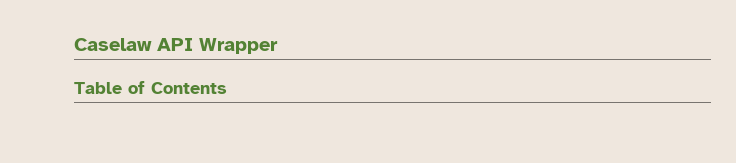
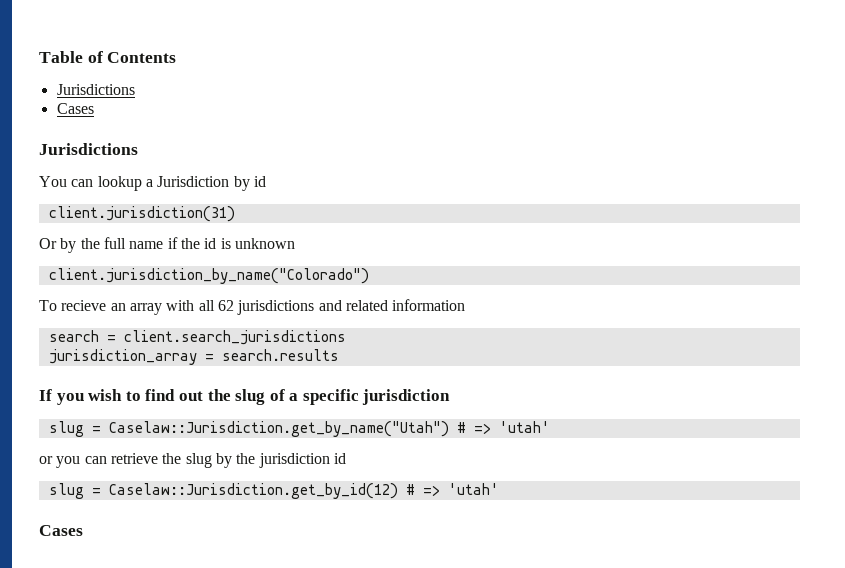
- Caselaw API Wrapper
  Table of Contents
+ Jurisdictions
+ Cases
+ Jurisdictions
+ You can lookup a Jurisdiction by id
+ client.jurisdiction(31)
+ Or by the full name if the id is unknown
+ client.jurisdiction_by_name("Colorado")
+ To recieve an array with all 62 jurisdictions and related information
+ search = client.search_jurisdictions
+ jurisdiction_array = search.results
+ If you wish to find out the slug of a specific jurisdiction
+ slug = Caselaw::Jurisdiction.get_by_name("Utah") # => 'utah'
+ or you can retrieve the slug by the jurisdiction id
+ slug = Caselaw::Jurisdiction.get_by_id(12) # => 'utah'
+ Cases

